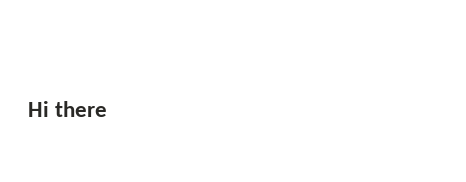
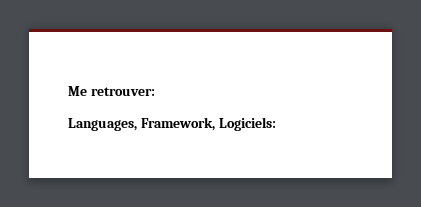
- Hi there
+ Me retrouver:
+ Languages, Framework, Logiciels:

